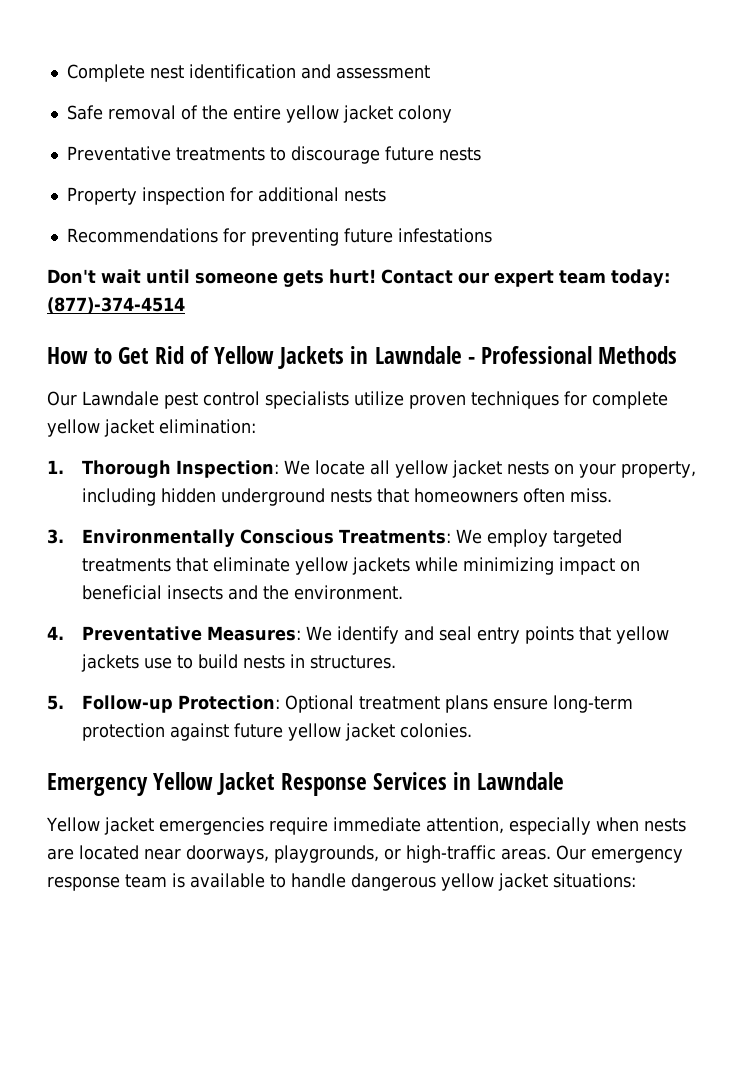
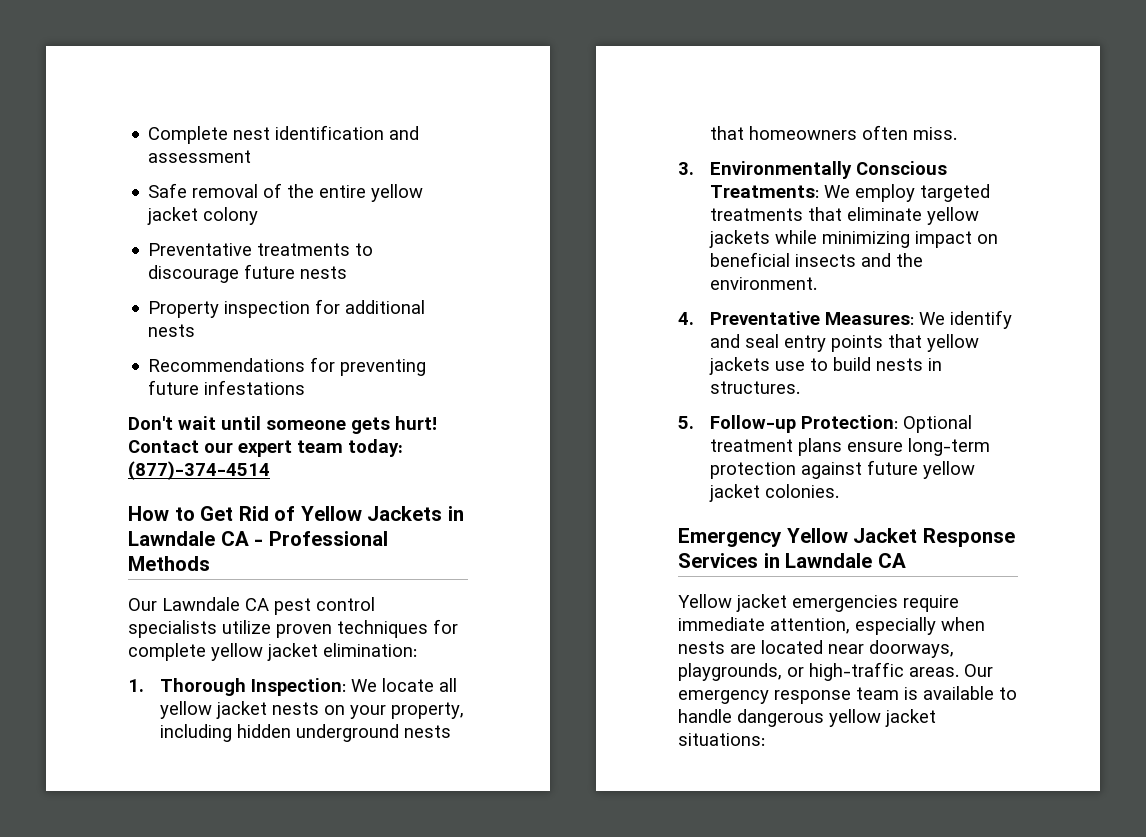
- How to Get Rid of Yellow Jackets in Lawndale - Professional Methods
+ How to Get Rid of Yellow Jackets in Lawndale CA - Professional Methods
- Our Lawndale pest control specialists utilize proven techniques for complete yellow jacket elimination:
+ Our Lawndale CA pest control specialists utilize proven techniques for complete yellow jacket elimination:
- Emergency Yellow Jacket Response Services in Lawndale
+ Emergency Yellow Jacket Response Services in Lawndale CA

